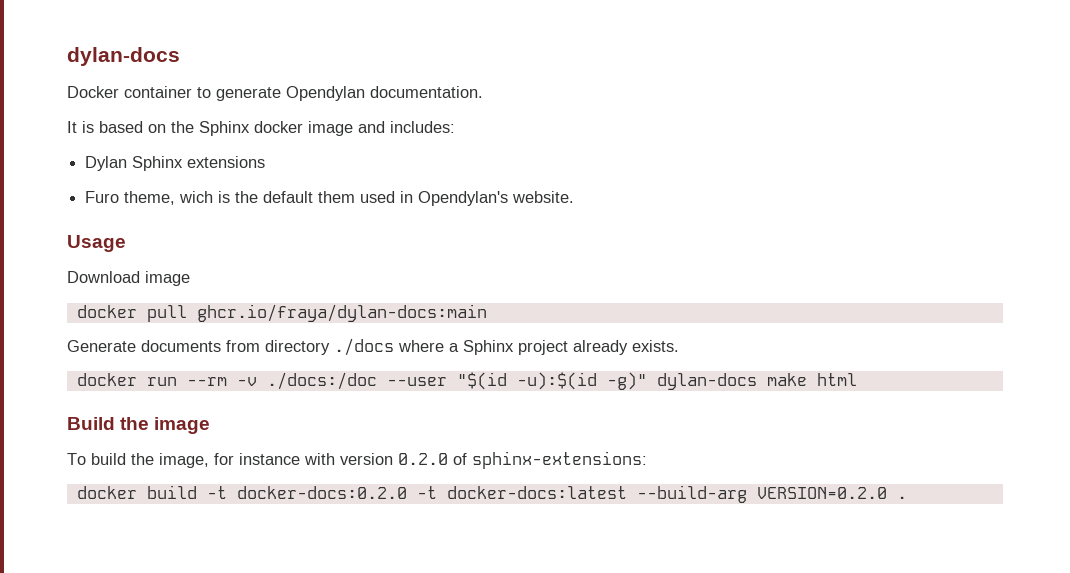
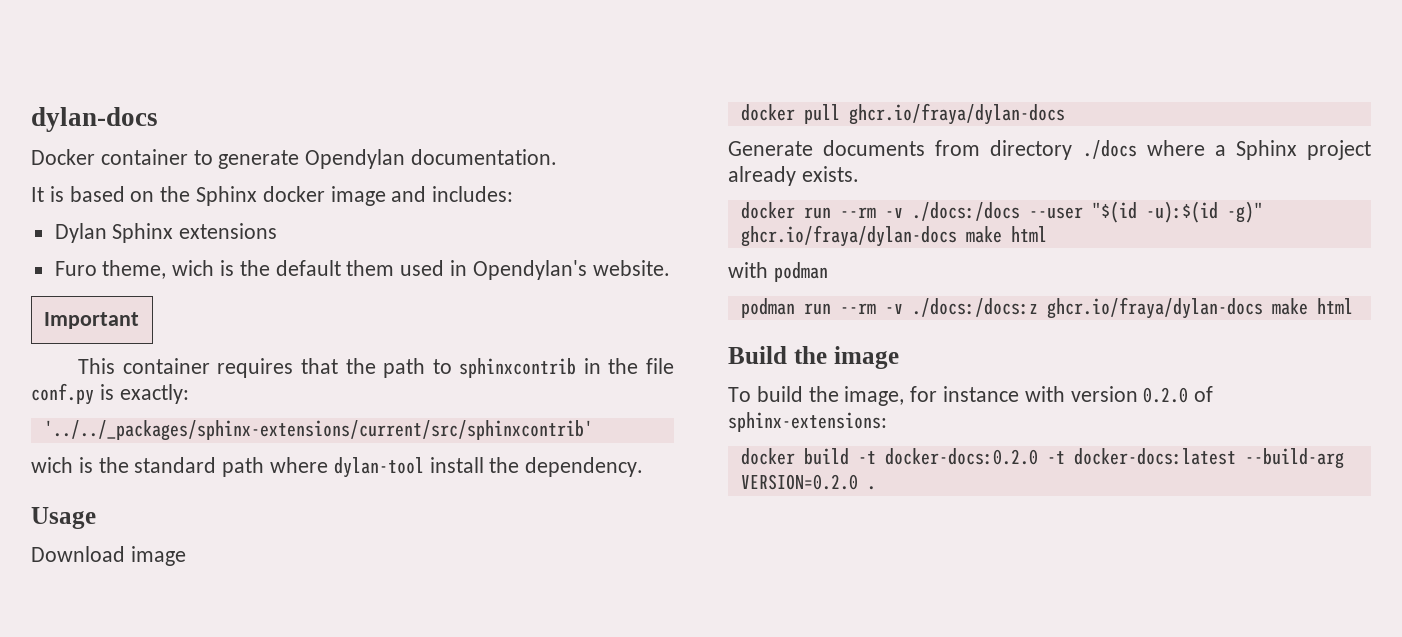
+ Important
+ This container requires that the path to sphinxcontrib in the file conf.py is exactly:
+ '../../_packages/sphinx-extensions/current/src/sphinxcontrib'
+ wich is the standard path where dylan-tool install the dependency.
- docker pull ghcr.io/fraya/dylan-docs:main
+ docker pull ghcr.io/fraya/dylan-docs
- docker run --rm -v ./docs:/doc --user "$(id -u):$(id -g)" dylan-docs make html
+ docker run --rm -v ./docs:/docs --user "$(id -u):$(id -g)" ghcr.io/fraya/dylan-docs make html
+ with podman
+ podman run --rm -v ./docs:/docs:z ghcr.io/fraya/dylan-docs make html

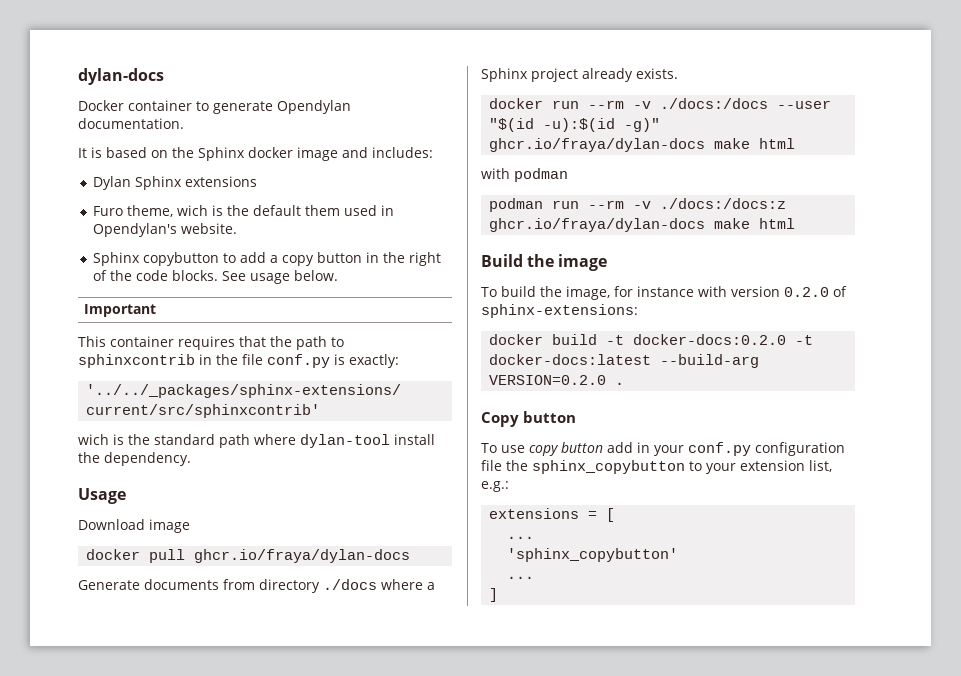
+ Sphinx copybutton to add a copy button in the right of the code blocks. See usage below.
+ Copy button
+ To use copy button add in your conf.py configuration file the sphinx_copybutton to your extension list, e.g.:
+ extensions = [
+ ...
+ 'sphinx_copybutton'
+ ...
+ ]

